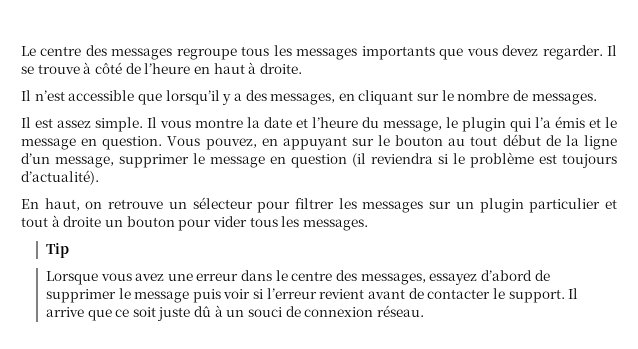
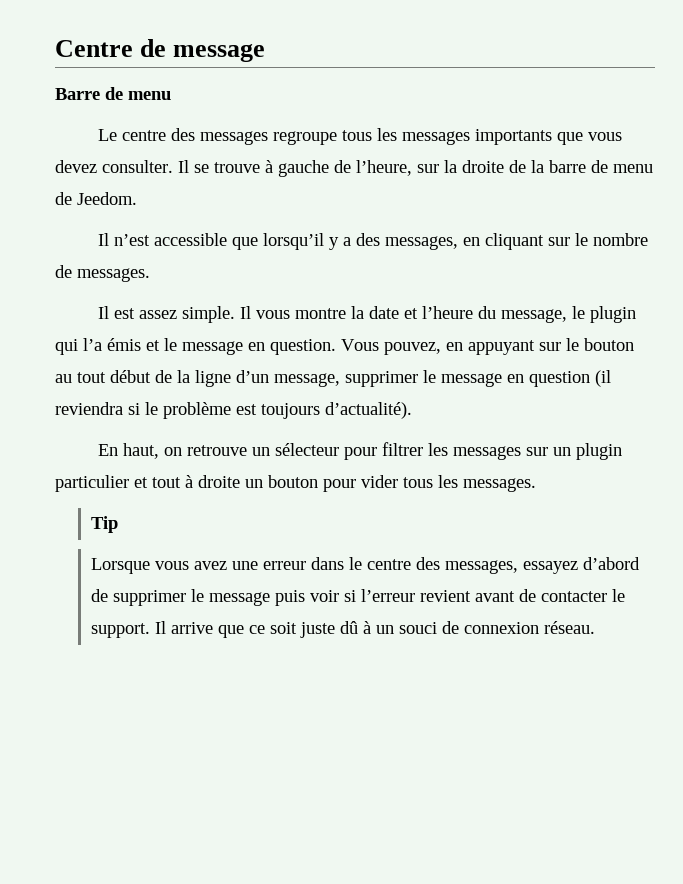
+ Centre de message
+ Barre de menu
- Le centre des messages regroupe tous les messages importants que vous devez regarder.
+ Le centre des messages regroupe tous les messages importants que vous devez consulter.
- Il se trouve à côté de l’heure en haut à droite.
+ Il se trouve à gauche de l’heure, sur la droite de la barre de menu de Jeedom.

